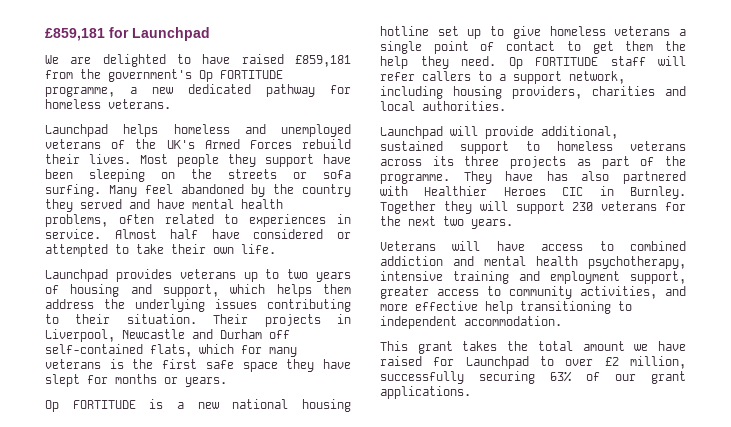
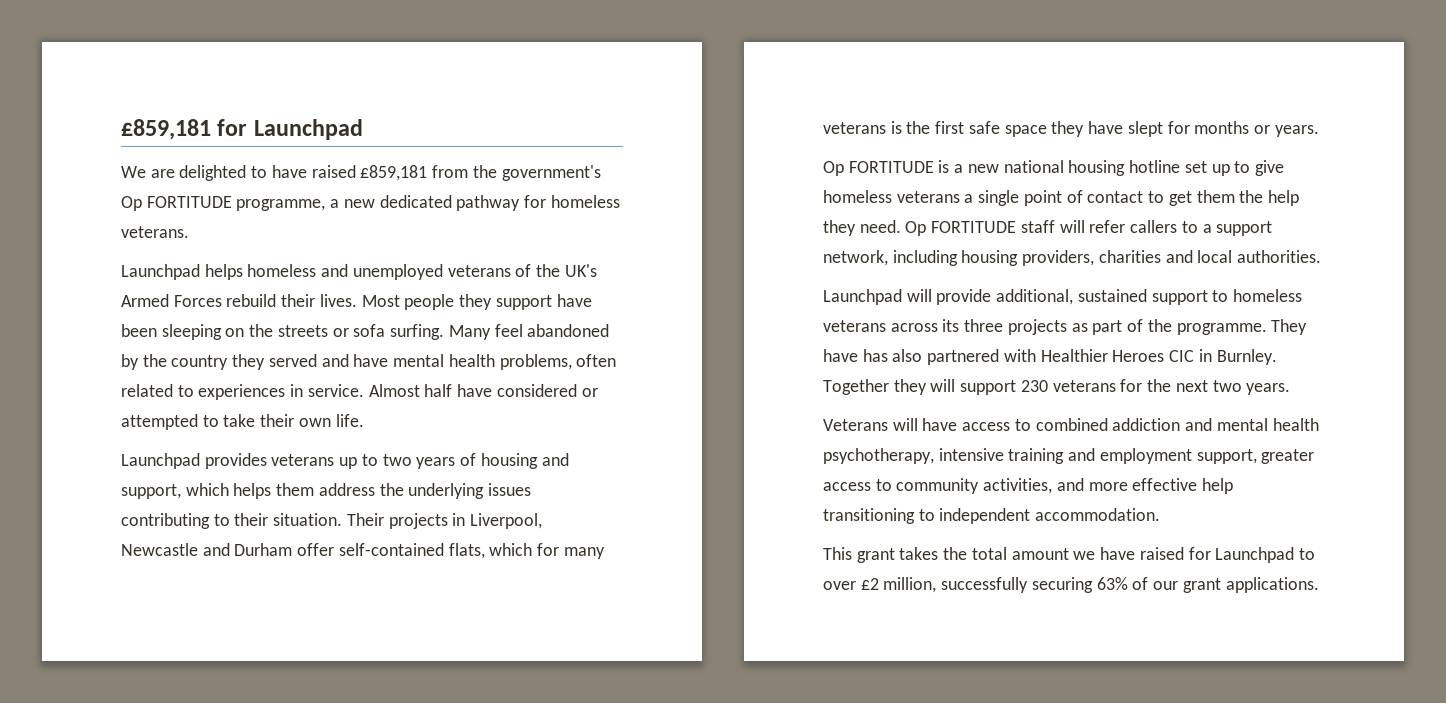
- Their projects in Liverpool, Newcastle and Durham off self-contained flats, which for many veterans is the first safe space they have slept for months or years.
+ Their projects in Liverpool, Newcastle and Durham offer self-contained flats, which for many veterans is the first safe space they have slept for months or years.

